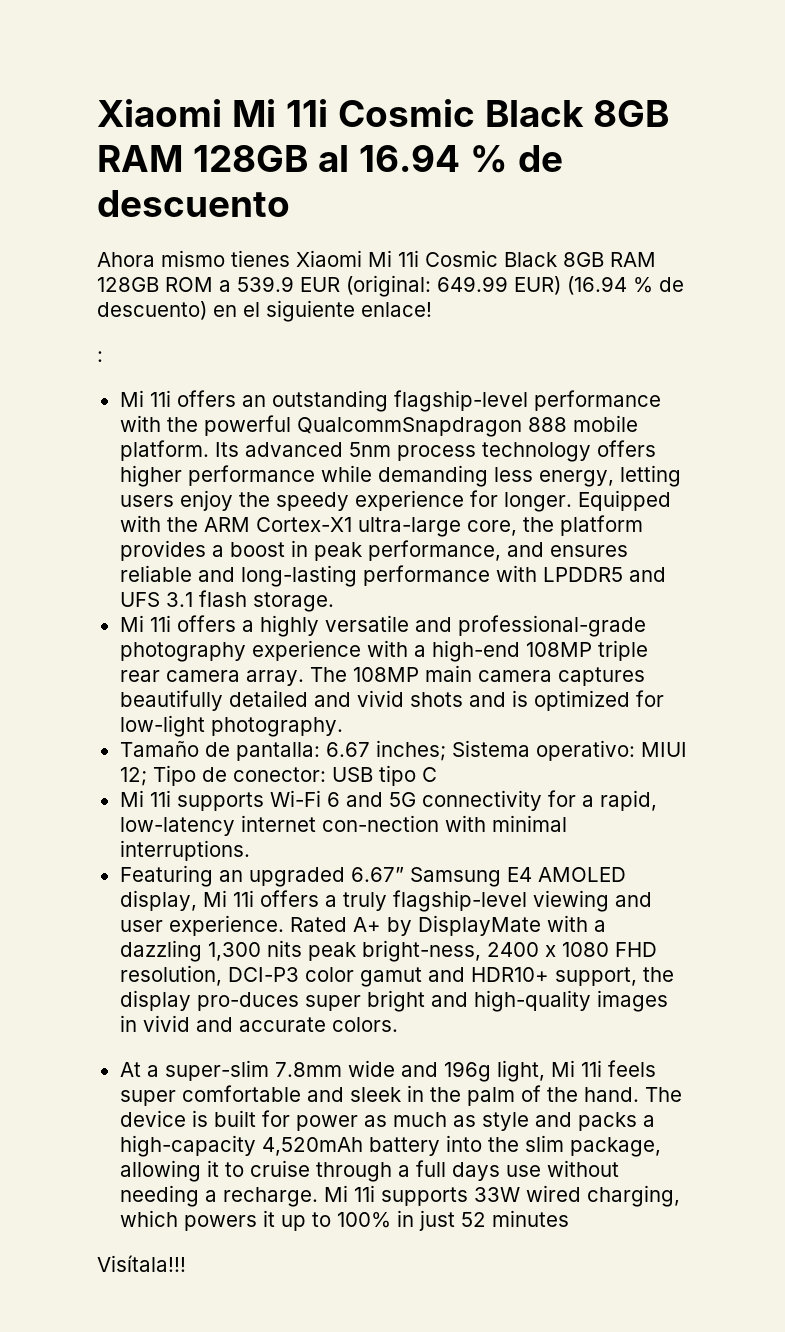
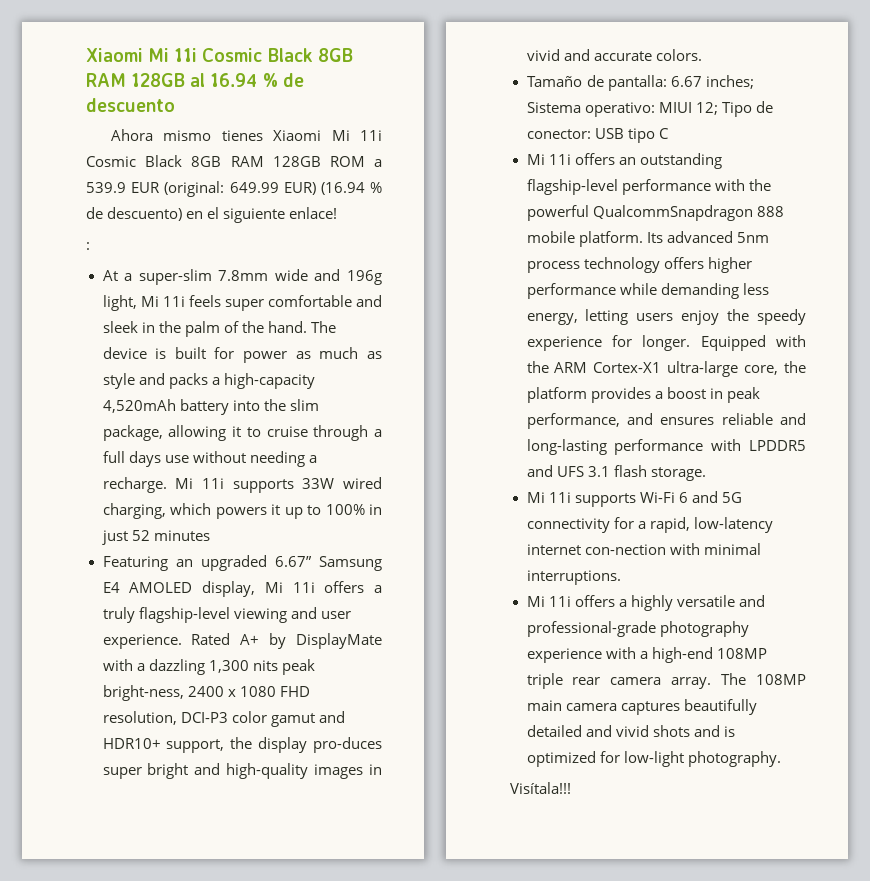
- Mi 11i offers an outstanding flagship-level performance with the powerful QualcommSnapdragon 888 mobile platform. Its advanced 5nm process technology offers higher performance while demanding less energy, letting users enjoy the speedy experience for longer. Equipped with the ARM Cortex-X1 ultra-large core, the platform provides a boost in peak performance, and ensures reliable and long-lasting performance with LPDDR5 and UFS 3.1 flash storage.
- Mi 11i offers a highly versatile and professional-grade photography experience with a high-end 108MP triple rear camera array. The 108MP main camera captures beautifully detailed and vivid shots and is optimized for low-light photography.
- Tamaño de pantalla: 6.67 inches; Sistema operativo: MIUI 12; Tipo de conector: USB tipo C
- Mi 11i supports Wi-Fi 6 and 5G connectivity for a rapid, low-latency internet con-nection with minimal interruptions.
- Featuring an upgraded 6.67” Samsung E4 AMOLED display, Mi 11i offers a truly flagship-level viewing and user experience. Rated A+ by DisplayMate with a dazzling 1,300 nits peak bright-ness, 2400 x 1080 FHD resolution, DCI-P3 color gamut and HDR10+ support, the display pro-duces super bright and high-quality images in vivid and accurate colors.
+ Featuring an upgraded 6.67” Samsung E4 AMOLED display, Mi 11i offers a truly flagship-level viewing and user experience. Rated A+ by DisplayMate with a dazzling 1,300 nits peak bright-ness, 2400 x 1080 FHD resolution, DCI-P3 color gamut and HDR10+ support, the display pro-duces super bright and high-quality images in vivid and accurate colors.
+ Tamaño de pantalla: 6.67 inches; Sistema operativo: MIUI 12; Tipo de conector: USB tipo C
+ Mi 11i offers an outstanding flagship-level performance with the powerful QualcommSnapdragon 888 mobile platform. Its advanced 5nm process technology offers higher performance while demanding less energy, letting users enjoy the speedy experience for longer. Equipped with the ARM Cortex-X1 ultra-large core, the platform provides a boost in peak performance, and ensures reliable and long-lasting performance with LPDDR5 and UFS 3.1 flash storage.
+ Mi 11i supports Wi-Fi 6 and 5G connectivity for a rapid, low-latency internet con-nection with minimal interruptions.
+ Mi 11i offers a highly versatile and professional-grade photography experience with a high-end 108MP triple rear camera array. The 108MP main camera captures beautifully detailed and vivid shots and is optimized for low-light photography.

